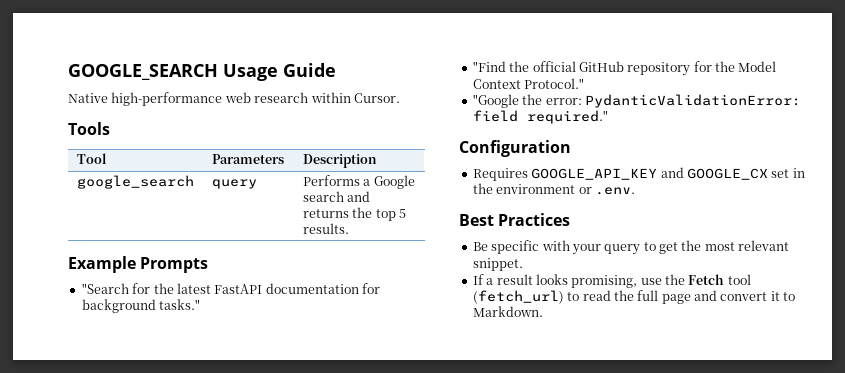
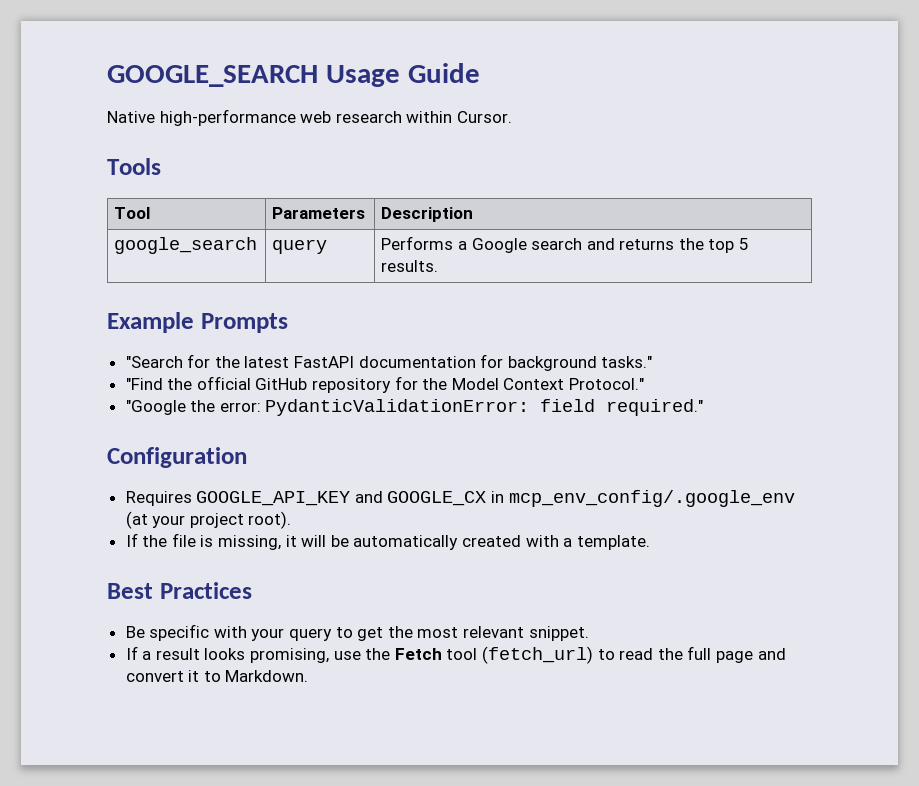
- Requires GOOGLE_API_KEY and GOOGLE_CX set in the environment or .env.
+ Requires GOOGLE_API_KEY and GOOGLE_CX in mcp_env_config/.google_env (at your project root).
+ If the file is missing, it will be automatically created with a template.

